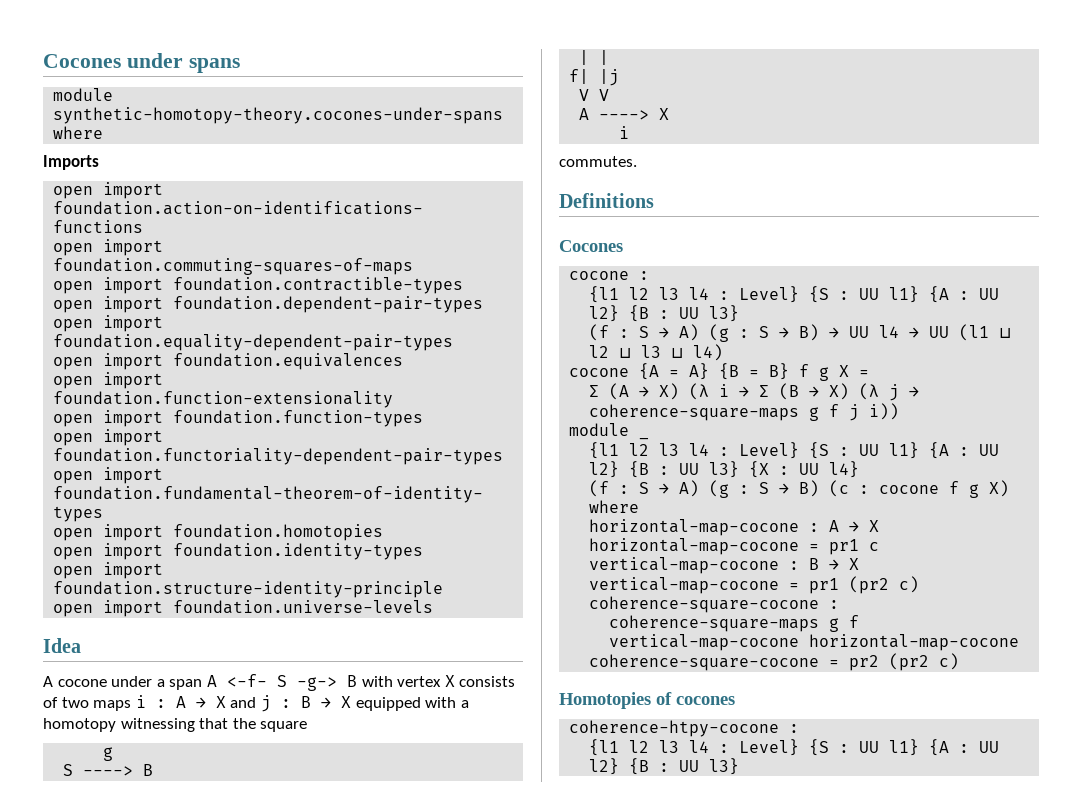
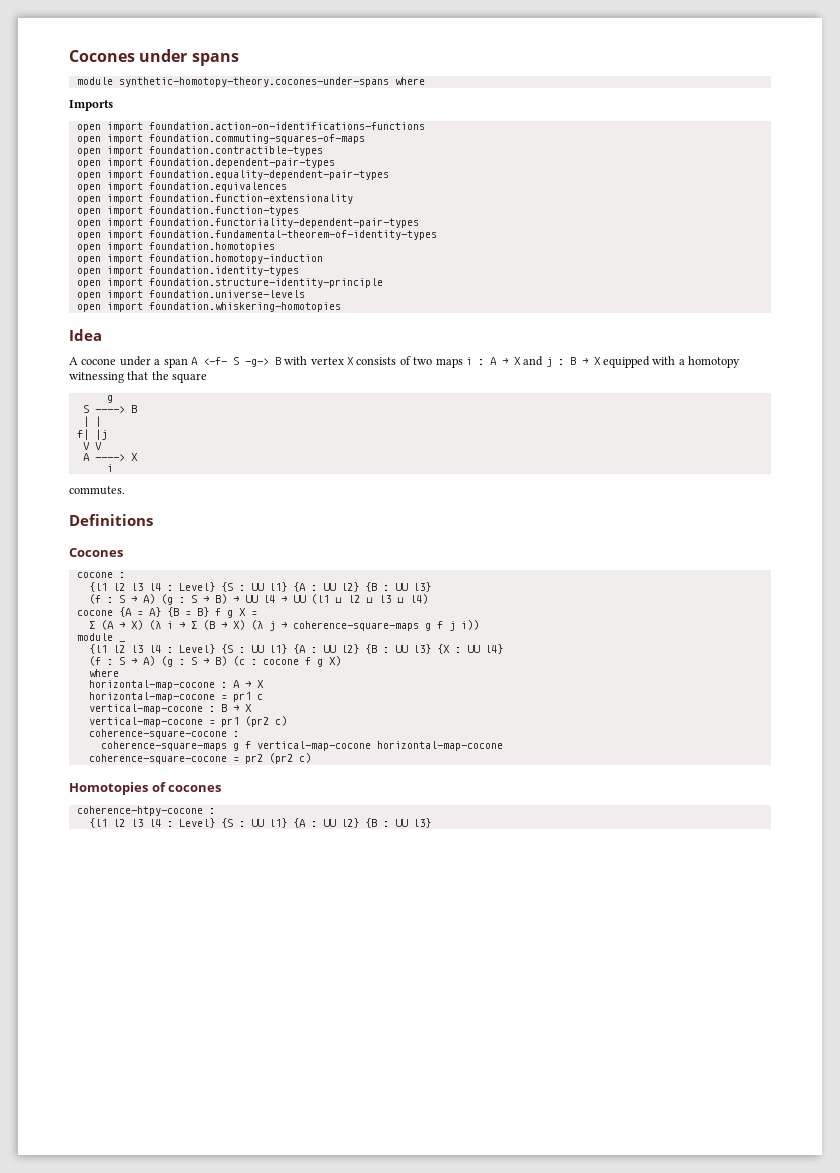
+ open import foundation.homotopy-induction
+ open import foundation.whiskering-homotopies

